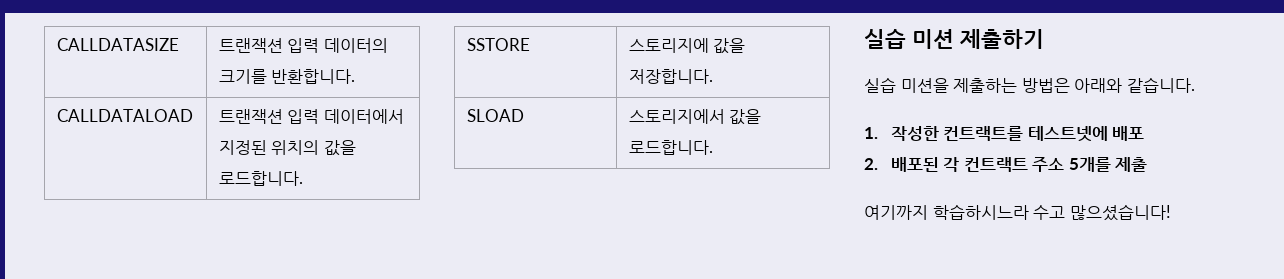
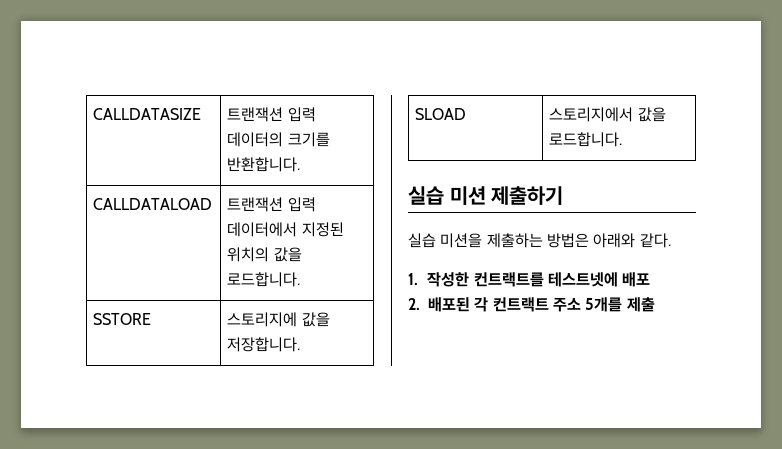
- 실습 미션을 제출하는 방법은 아래와 같습니다.
+ 실습 미션을 제출하는 방법은 아래와 같다.
- 여기까지 학습하시느라 수고 많으셨습니다!

